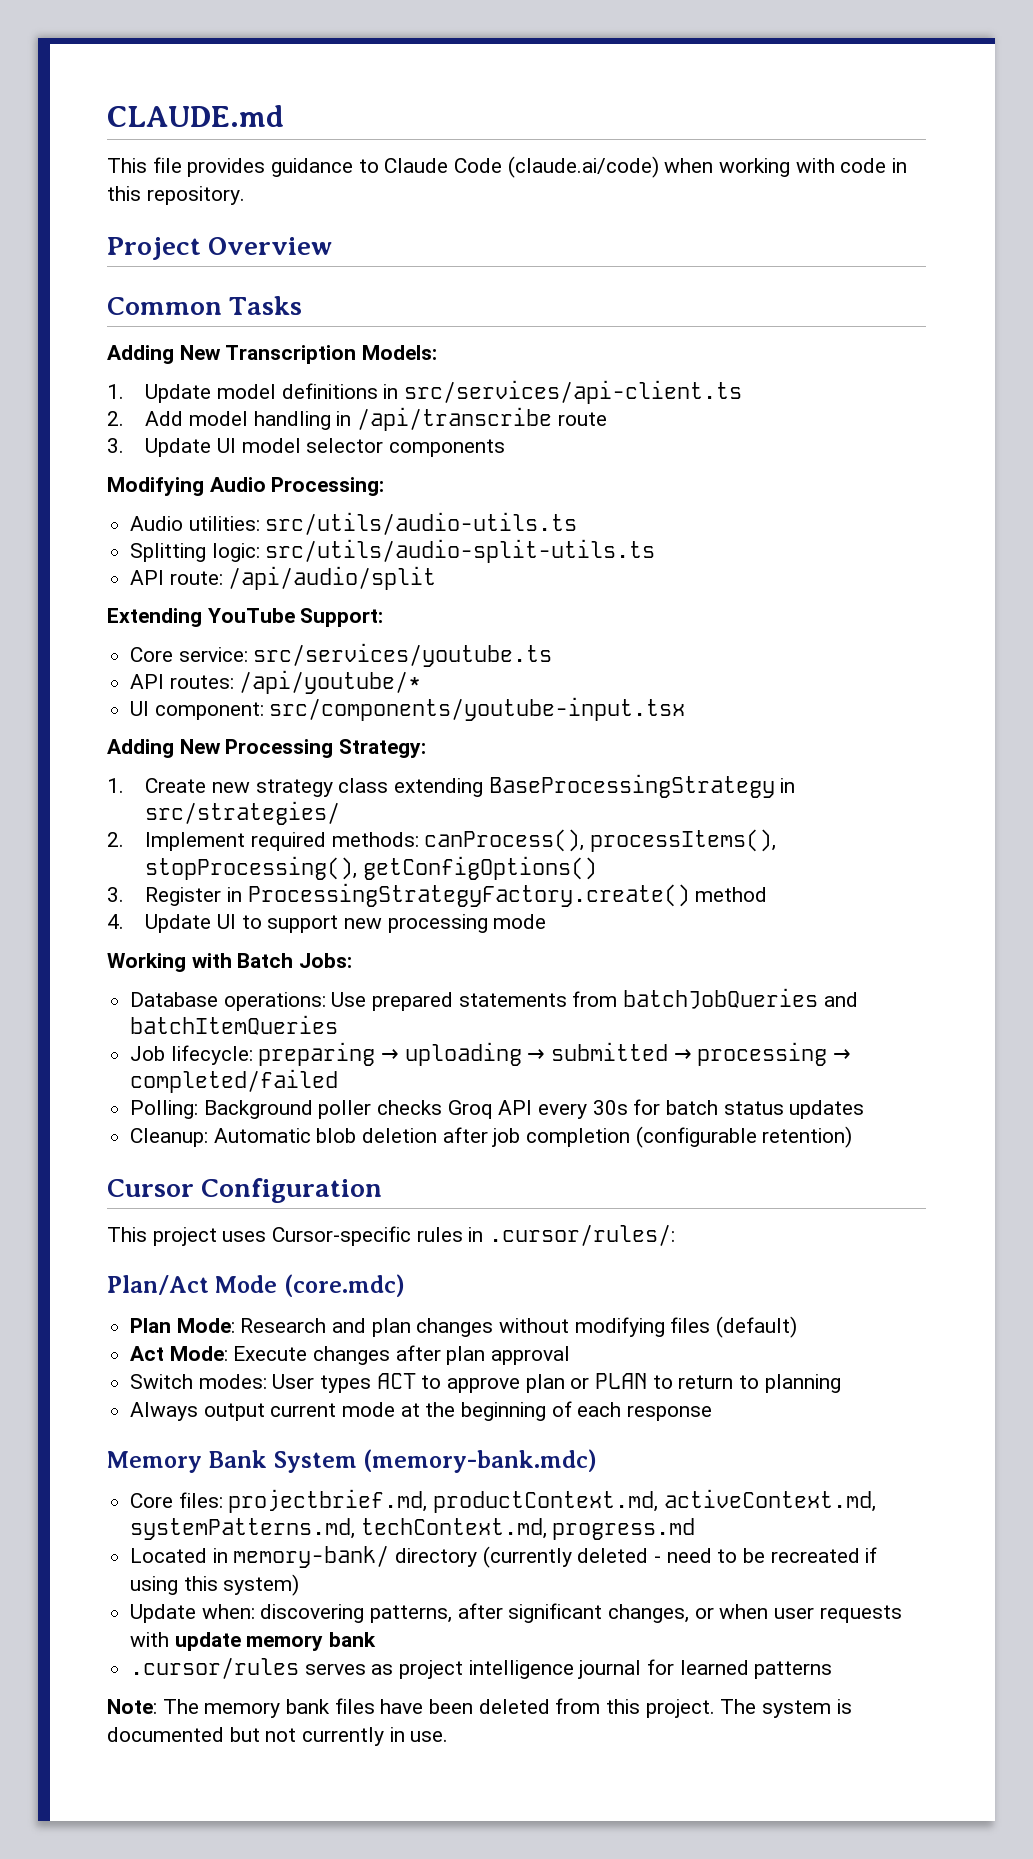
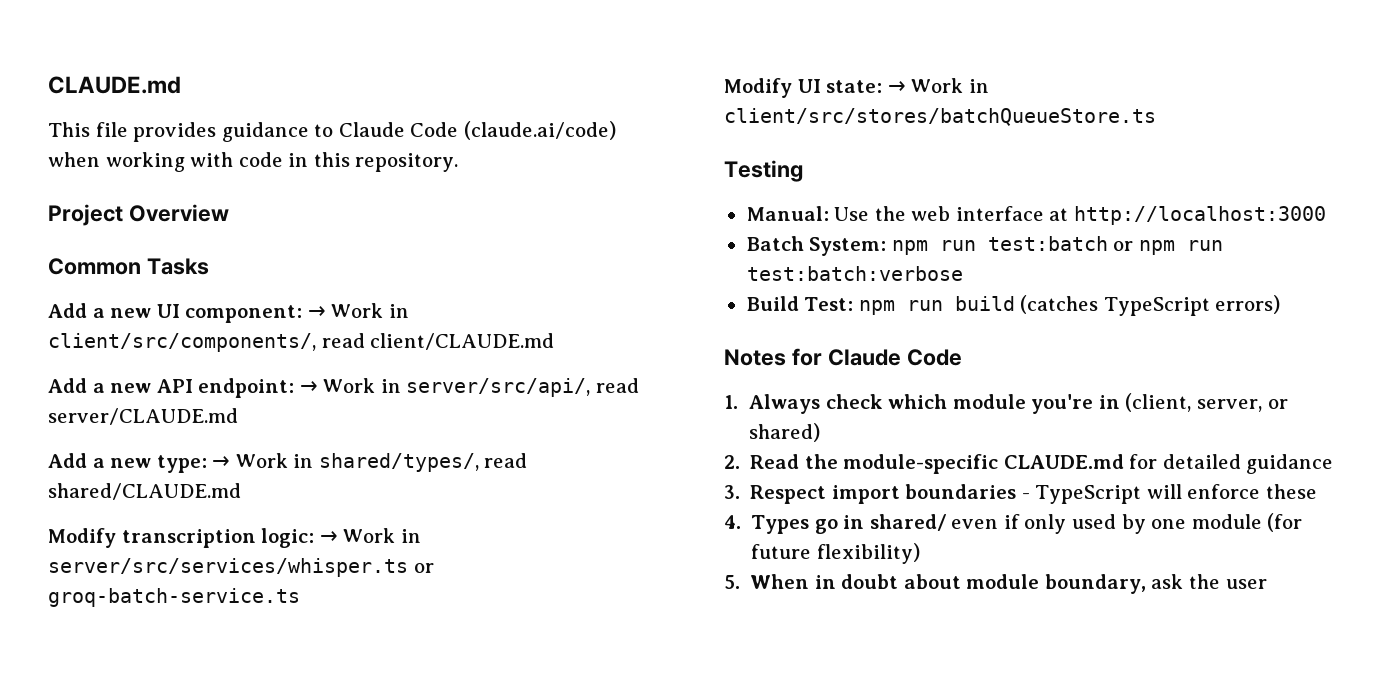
- Adding New Transcription Models:
- 1. Update model definitions in src/services/api-client.ts
- 2. Add model handling in /api/transcribe route
- 3. Update UI model selector components
- Modifying Audio Processing:
- Audio utilities: src/utils/audio-utils.ts
- Splitting logic: src/utils/audio-split-utils.ts
- API route: /api/audio/split
- Extending YouTube Support:
- Core service: src/services/youtube.ts
- API routes: /api/youtube/*
- UI component: src/components/youtube-input.tsx
- Adding New Processing Strategy:
- 1. Create new strategy class extending BaseProcessingStrategy in src/strategies/
- 2. Implement required methods: canProcess(), processItems(), stopProcessing(), getConfigOptions()
- 3. Register in ProcessingStrategyFactory.create() method
- 4. Update UI to support new processing mode
- Working with Batch Jobs:
- Database operations: Use prepared statements from batchJobQueries and batchItemQueries
- Job lifecycle: preparing → uploading → submitted → processing → completed/failed
- Polling: Background poller checks Groq API every 30s for batch status updates
- Cleanup: Automatic blob deletion after job completion (configurable retention)
- Cursor Configuration
- This project uses Cursor-specific rules in .cursor/rules/:
- Plan/Act Mode (core.mdc)
- Plan Mode: Research and plan changes without modifying files (default)
- Act Mode: Execute changes after plan approval
- Switch modes: User types ACT to approve plan or PLAN to return to planning
- Always output current mode at the beginning of each response
- Memory Bank System (memory-bank.mdc)
- Core files: projectbrief.md, productContext.md, activeContext.md, systemPatterns.md, techContext.md, progress.md
- Located in memory-bank/ directory (currently deleted - need to be recreated if using this system)
- Update when: discovering patterns, after significant changes, or when user requests with update memory bank
- .cursor/rules serves as project intelligence journal for learned patterns
- Note: The memory bank files have been deleted from this project. The system is documented but not currently in use.
+ Add a new UI component: → Work in client/src/components/, read client/CLAUDE.md
+ Add a new API endpoint: → Work in server/src/api/, read server/CLAUDE.md
+ Add a new type: → Work in shared/types/, read shared/CLAUDE.md
+ Modify transcription logic: → Work in server/src/services/whisper.ts or groq-batch-service.ts
+ Modify UI state: → Work in client/src/stores/batchQueueStore.ts
+ Testing
+ Manual: Use the web interface at http://localhost:3000
+ Batch System: npm run test:batch or npm run test:batch:verbose
+ Build Test: npm run build (catches TypeScript errors)
+ Notes for Claude Code
+ 1. Always check which module you're in (client, server, or shared)
+ 2. Read the module-specific CLAUDE.md for detailed guidance
+ 3. Respect import boundaries - TypeScript will enforce these
+ 4. Types go in shared/ even if only used by one module (for future flexibility)
+ 5. When in doubt about module boundary, ask the user

